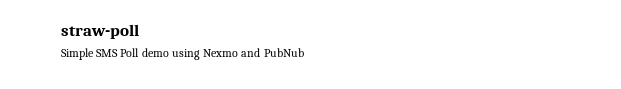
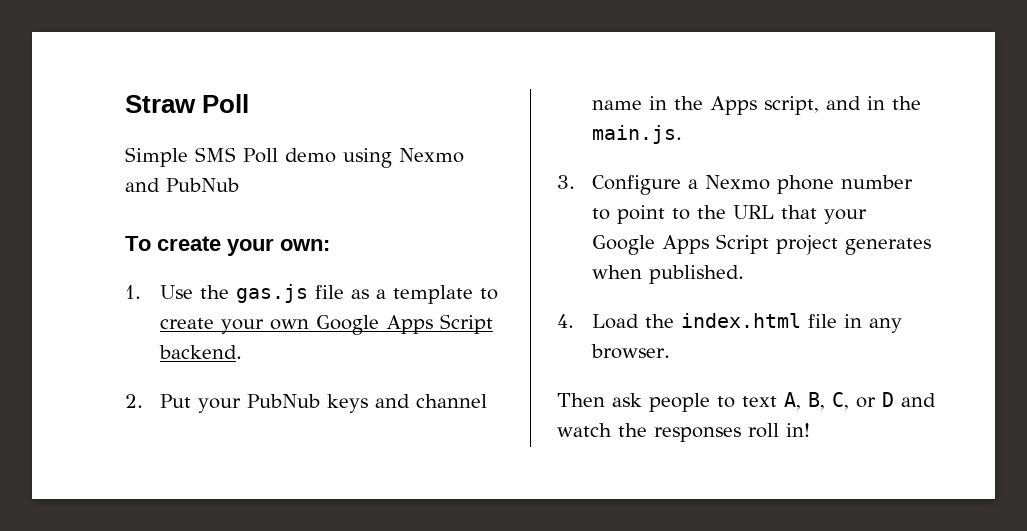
- straw-poll
+ Straw Poll
+ To create your own:
+ 1. Use the gas.js file as a template to create your own Google Apps Script backend.
+ 2. Put your PubNub keys and channel name in the Apps script, and in the main.js.
+ 3. Configure a Nexmo phone number to point to the URL that your Google Apps Script project generates when published.
+ 4. Load the index.html file in any browser.
+ Then ask people to text A, B, C, or D and watch the responses roll in!

